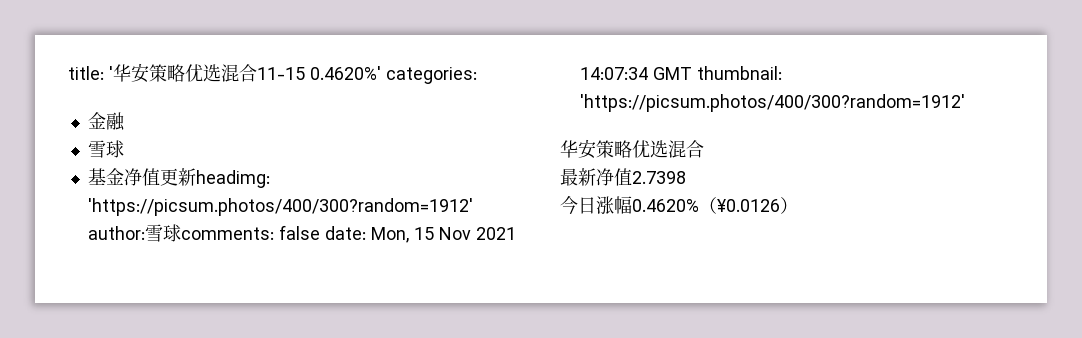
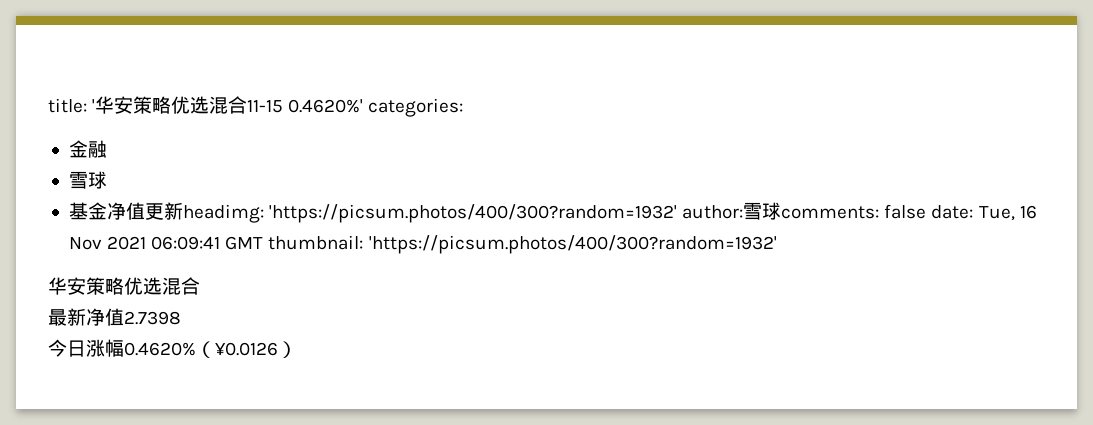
- 基金净值更新headimg: 'https://picsum.photos/400/300?random=1912' author:雪球comments: false date: Mon, 15 Nov 2021 14:07:34 GMT thumbnail: 'https://picsum.photos/400/300?random=1912'
+ 基金净值更新headimg: 'https://picsum.photos/400/300?random=1932' author:雪球comments: false date: Tue, 16 Nov 2021 06:09:41 GMT thumbnail: 'https://picsum.photos/400/300?random=1932'

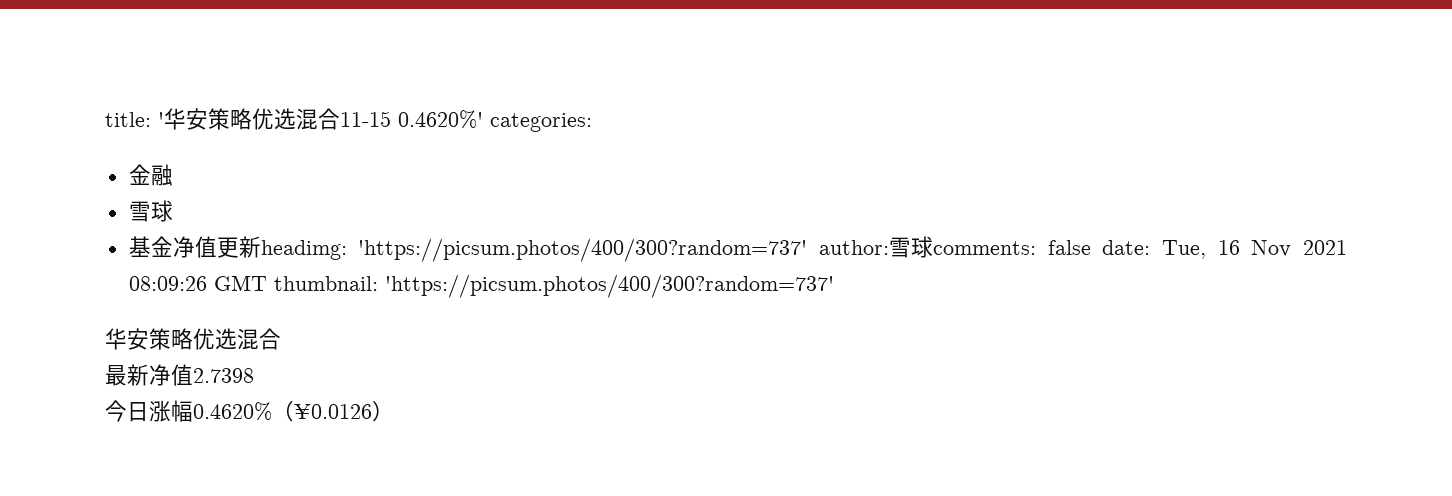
- 基金净值更新headimg: 'https://picsum.photos/400/300?random=1932' author:雪球comments: false date: Tue, 16 Nov 2021 06:09:41 GMT thumbnail: 'https://picsum.photos/400/300?random=1932'
+ 基金净值更新headimg: 'https://picsum.photos/400/300?random=737' author:雪球comments: false date: Tue, 16 Nov 2021 08:09:26 GMT thumbnail: 'https://picsum.photos/400/300?random=737'

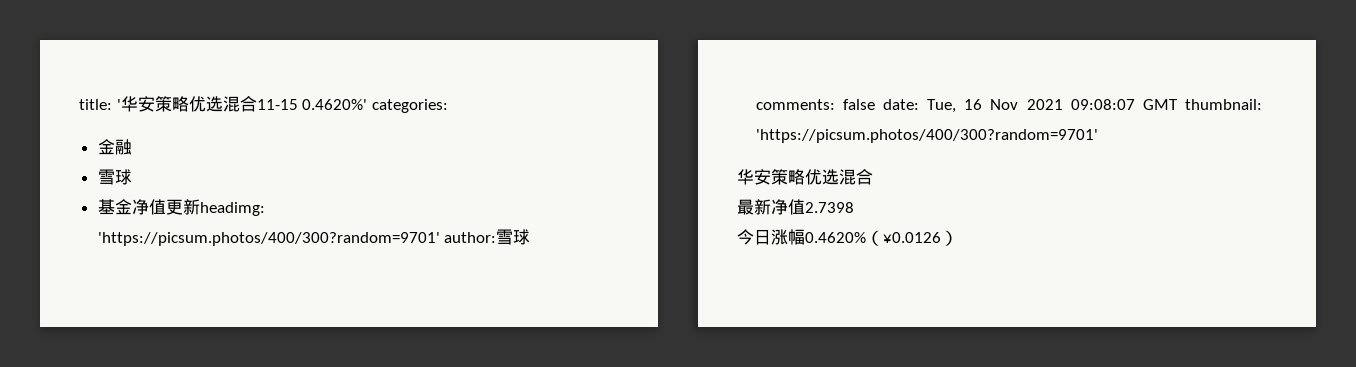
- 基金净值更新headimg: 'https://picsum.photos/400/300?random=737' author:雪球comments: false date: Tue, 16 Nov 2021 08:09:26 GMT thumbnail: 'https://picsum.photos/400/300?random=737'
+ 基金净值更新headimg: 'https://picsum.photos/400/300?random=9701' author:雪球comments: false date: Tue, 16 Nov 2021 09:08:07 GMT thumbnail: 'https://picsum.photos/400/300?random=9701'

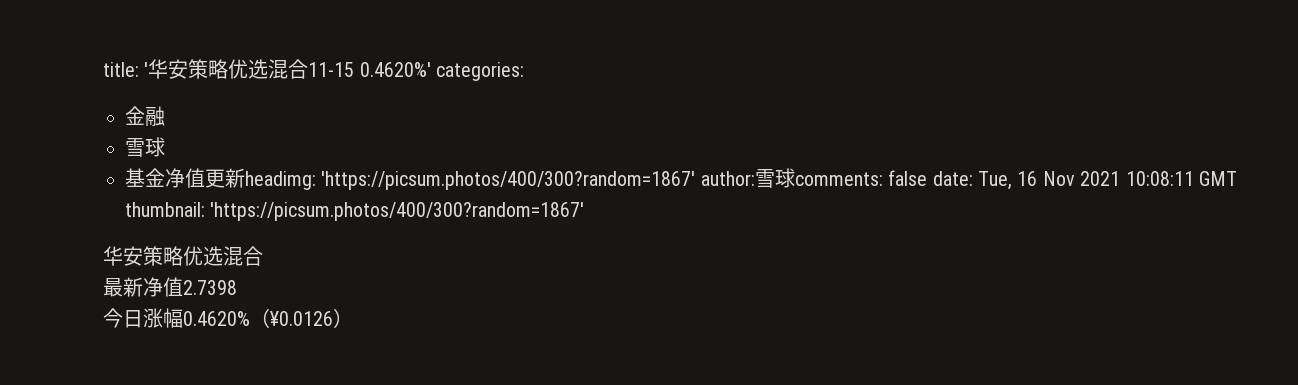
- 基金净值更新headimg: 'https://picsum.photos/400/300?random=9701' author:雪球comments: false date: Tue, 16 Nov 2021 09:08:07 GMT thumbnail: 'https://picsum.photos/400/300?random=9701'
+ 基金净值更新headimg: 'https://picsum.photos/400/300?random=1867' author:雪球comments: false date: Tue, 16 Nov 2021 10:08:11 GMT thumbnail: 'https://picsum.photos/400/300?random=1867'

